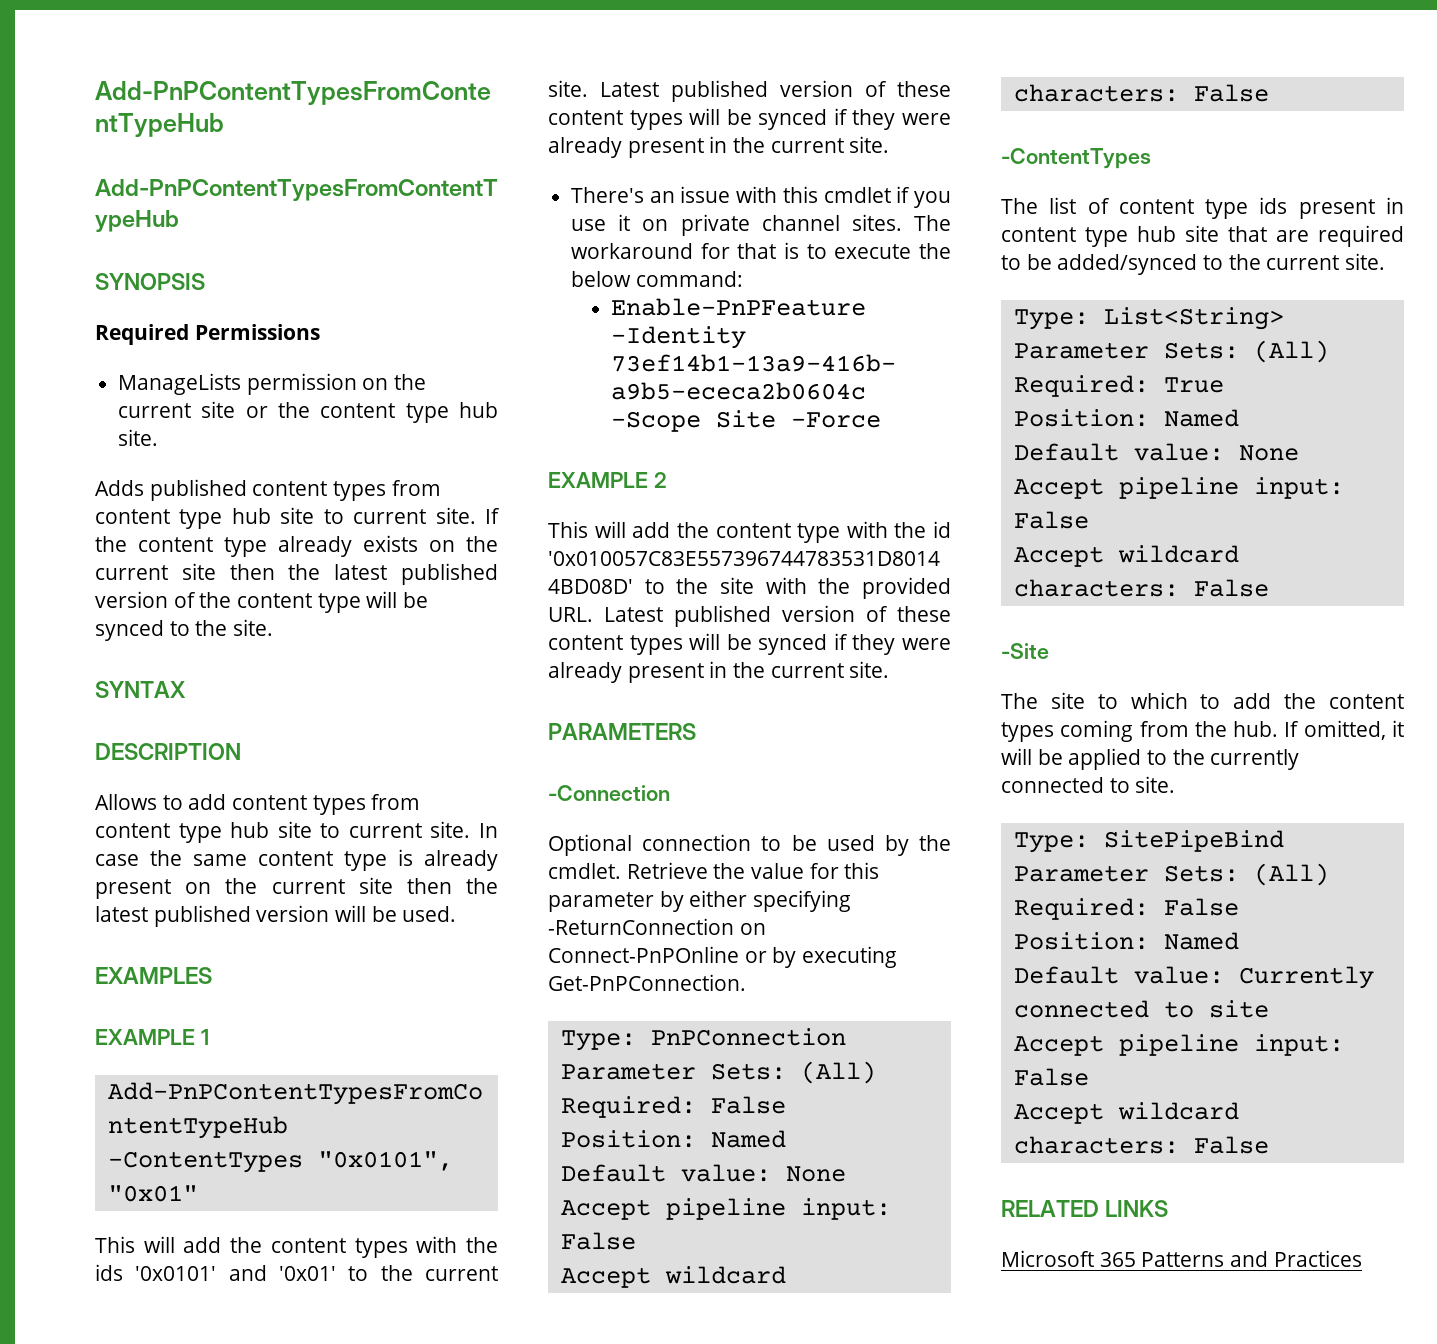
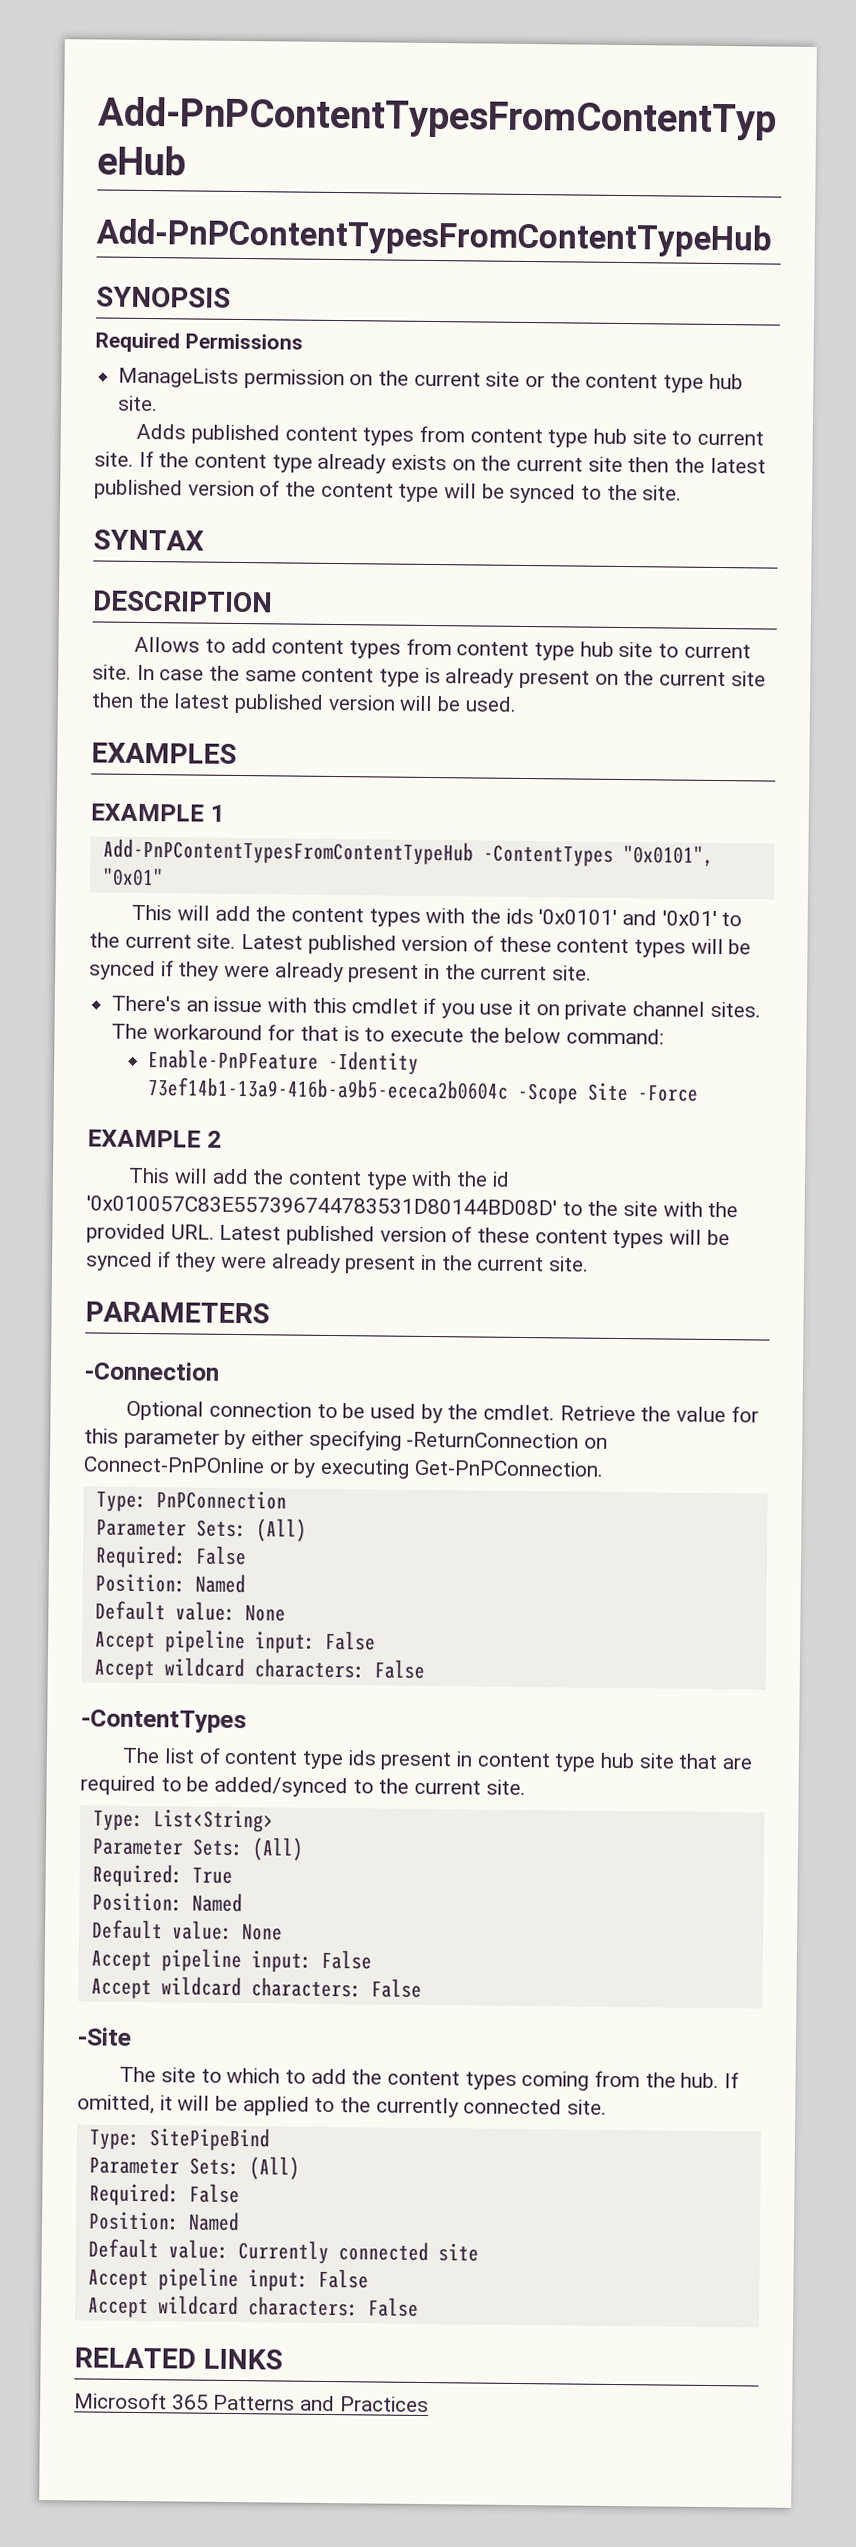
- If omitted, it will be applied to the currently connected to site.
+ If omitted, it will be applied to the currently connected site.
- Default value: Currently connected to site
+ Default value: Currently connected site

